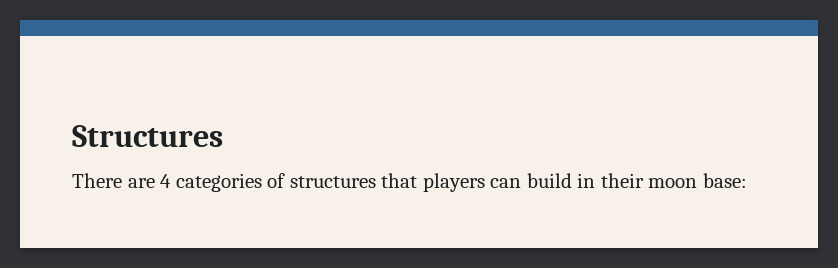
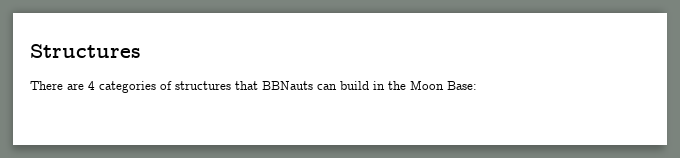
- There are 4 categories of structures that players can build in their moon base:
+ There are 4 categories of structures that BBNauts can build in the Moon Base:

